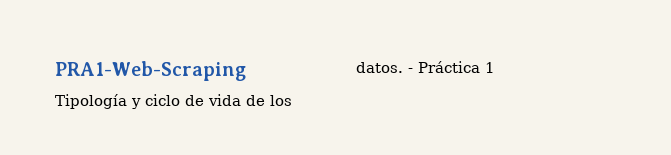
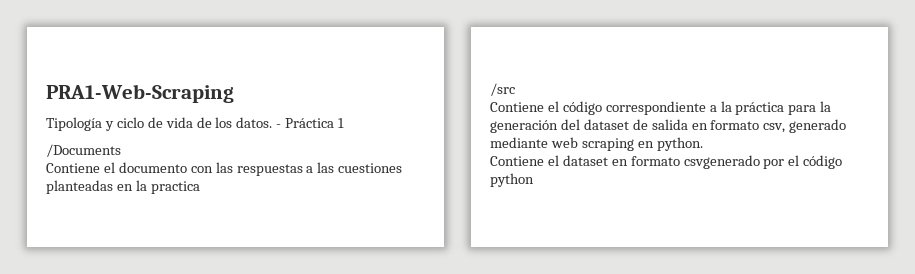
+ /Documents
+ Contiene el documento con las respuestas a las cuestiones planteadas en la practica
+ /src
+ Contiene el código correspondiente a la práctica para la generación del dataset de salida en formato csv, generado mediante web scraping en python.
+ Contiene el dataset en formato csvgenerado por el código python

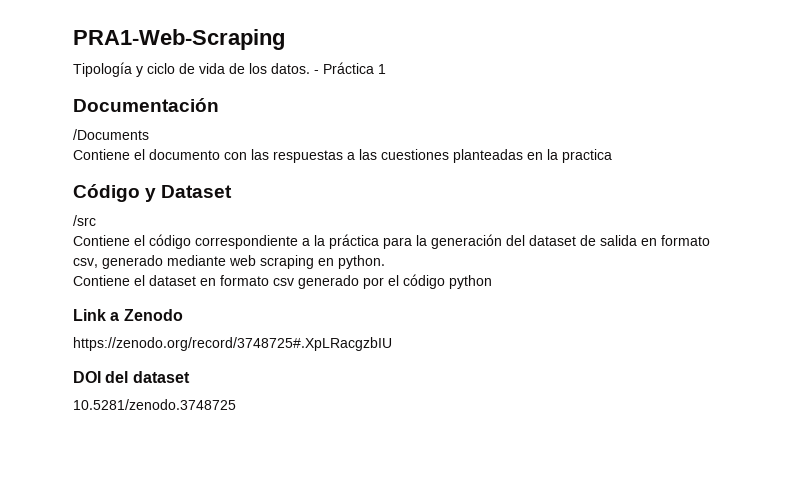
+ Documentación
+ Código y Dataset
- Contiene el dataset en formato csvgenerado por el código python
+ Contiene el dataset en formato csv generado por el código python
+ Link a Zenodo
+ https://zenodo.org/record/3748725#.XpLRacgzbIU
+ DOI del dataset
+ 10.5281/zenodo.3748725

